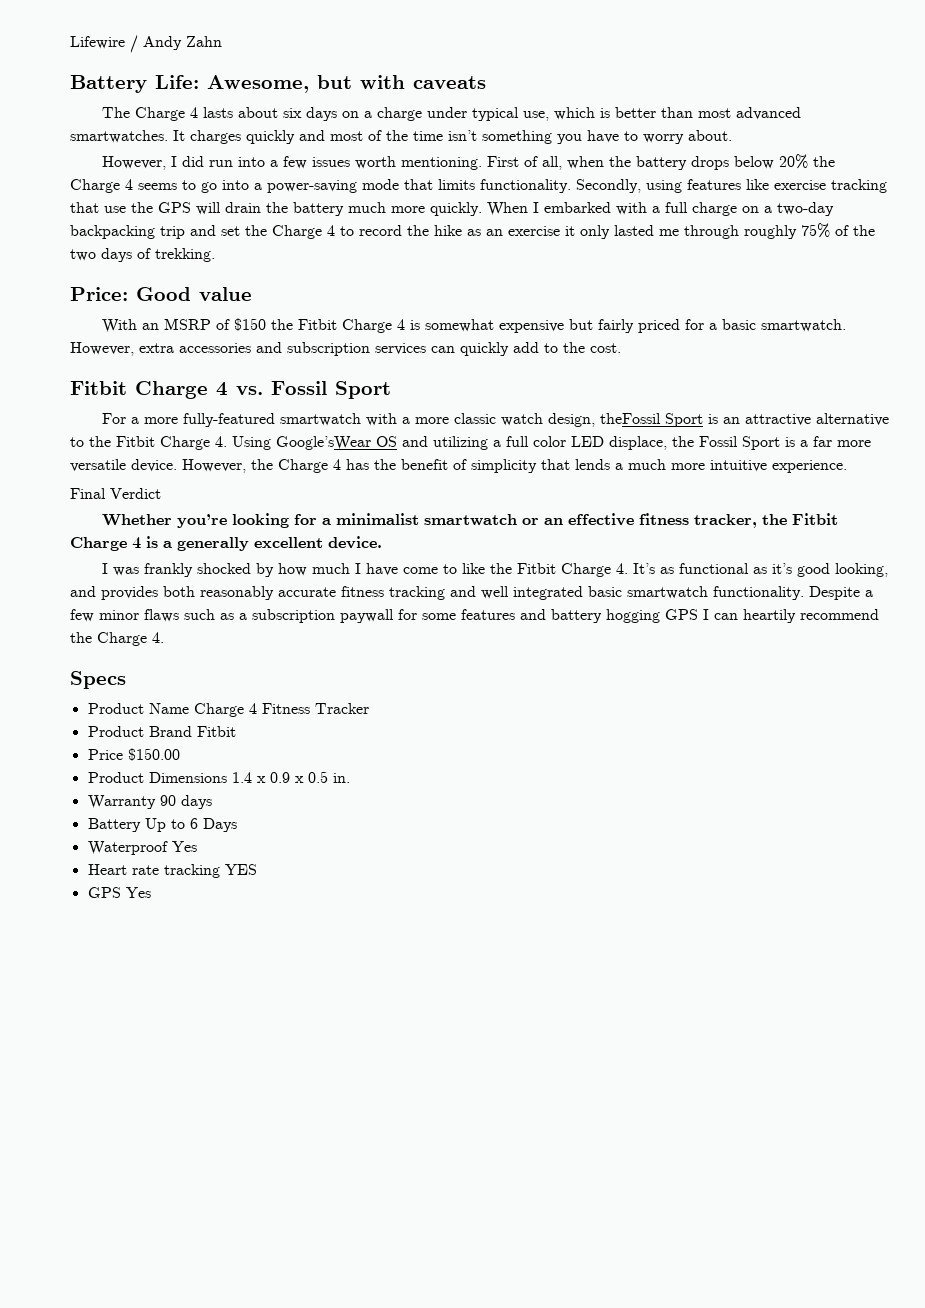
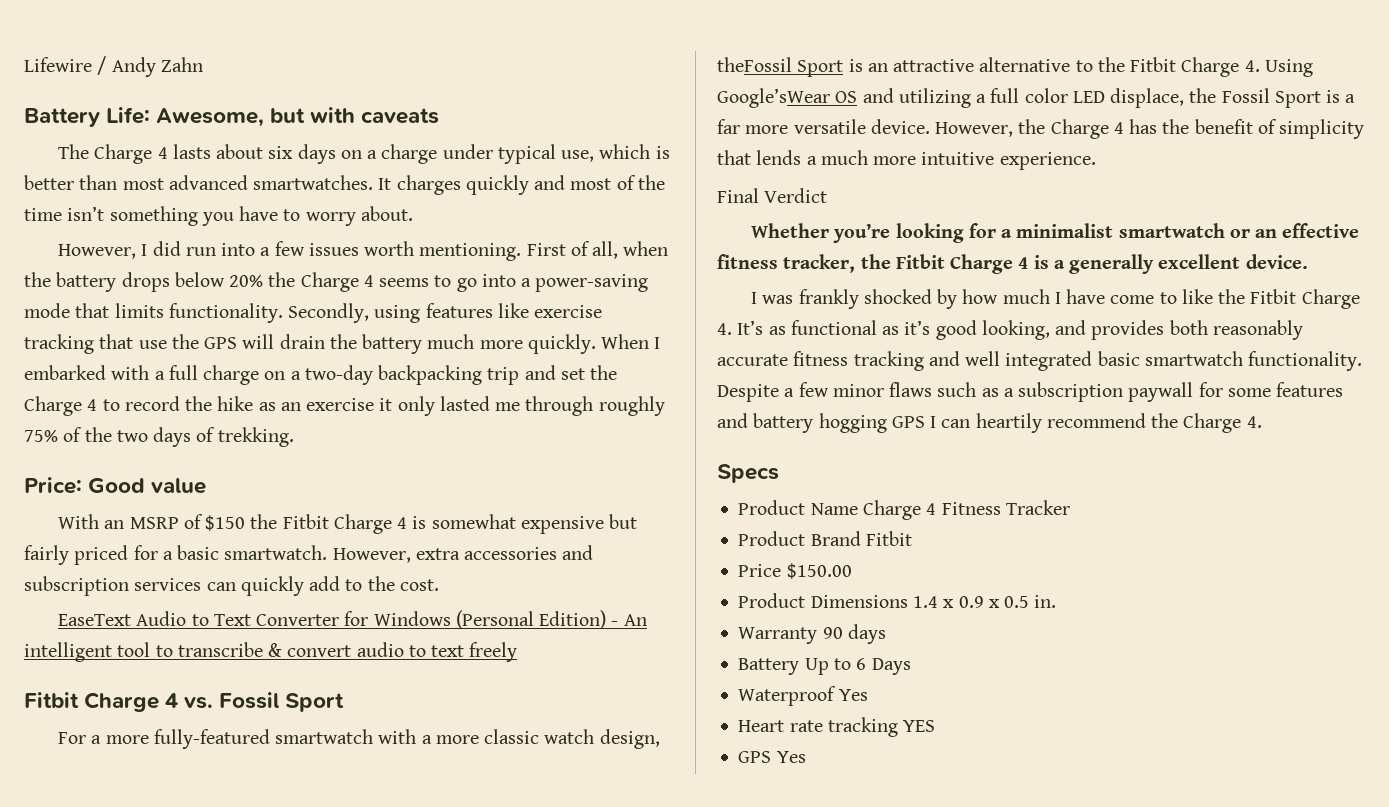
+ EaseText Audio to Text Converter for Windows (Personal Edition) - An intelligent tool to transcribe & convert audio to text freely

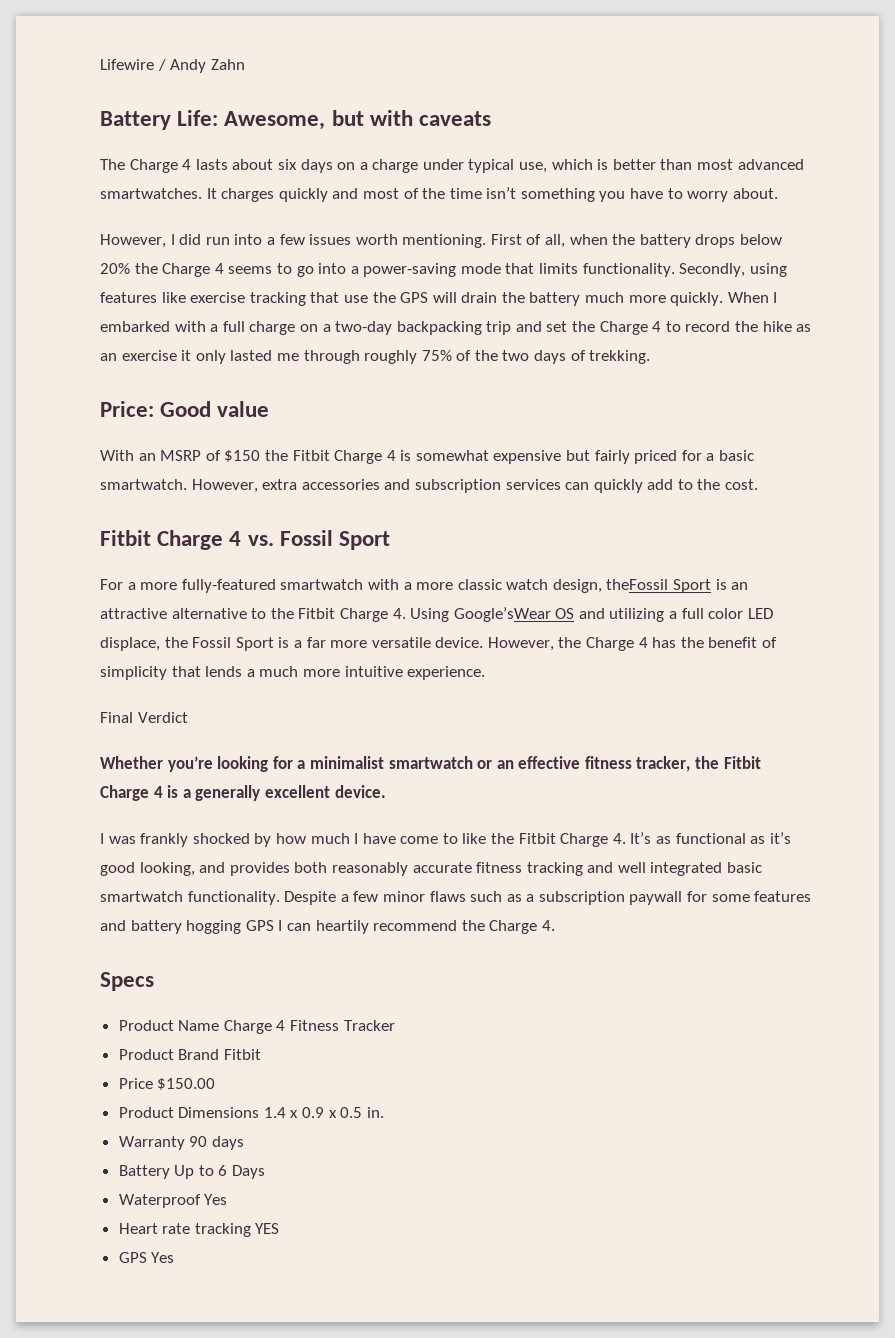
- EaseText Audio to Text Converter for Windows (Personal Edition) - An intelligent tool to transcribe & convert audio to text freely

